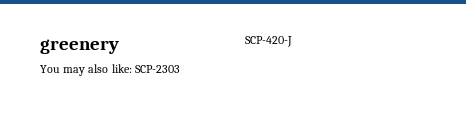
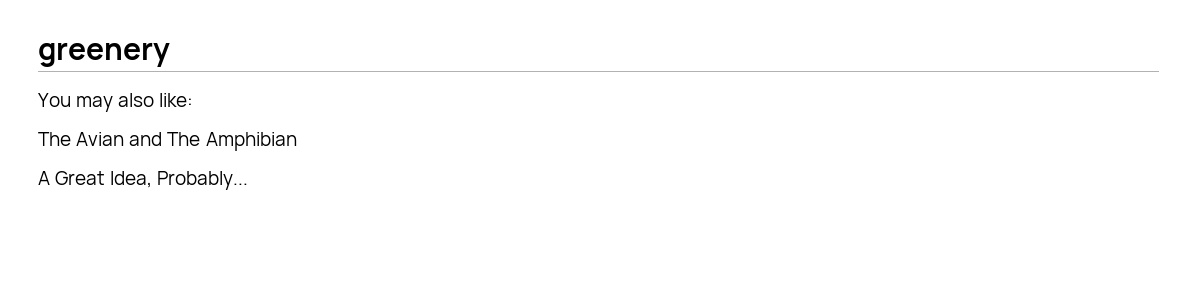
- You may also like: SCP-2303 SCP-420-J
+ You may also like:
+ The Avian and The Amphibian
+ A Great Idea, Probably...

